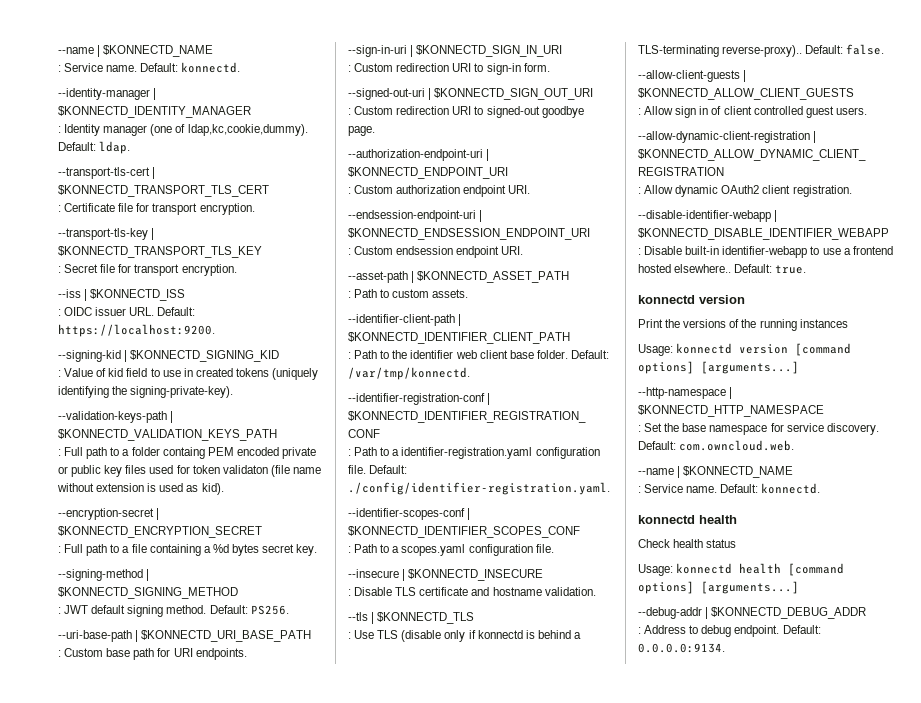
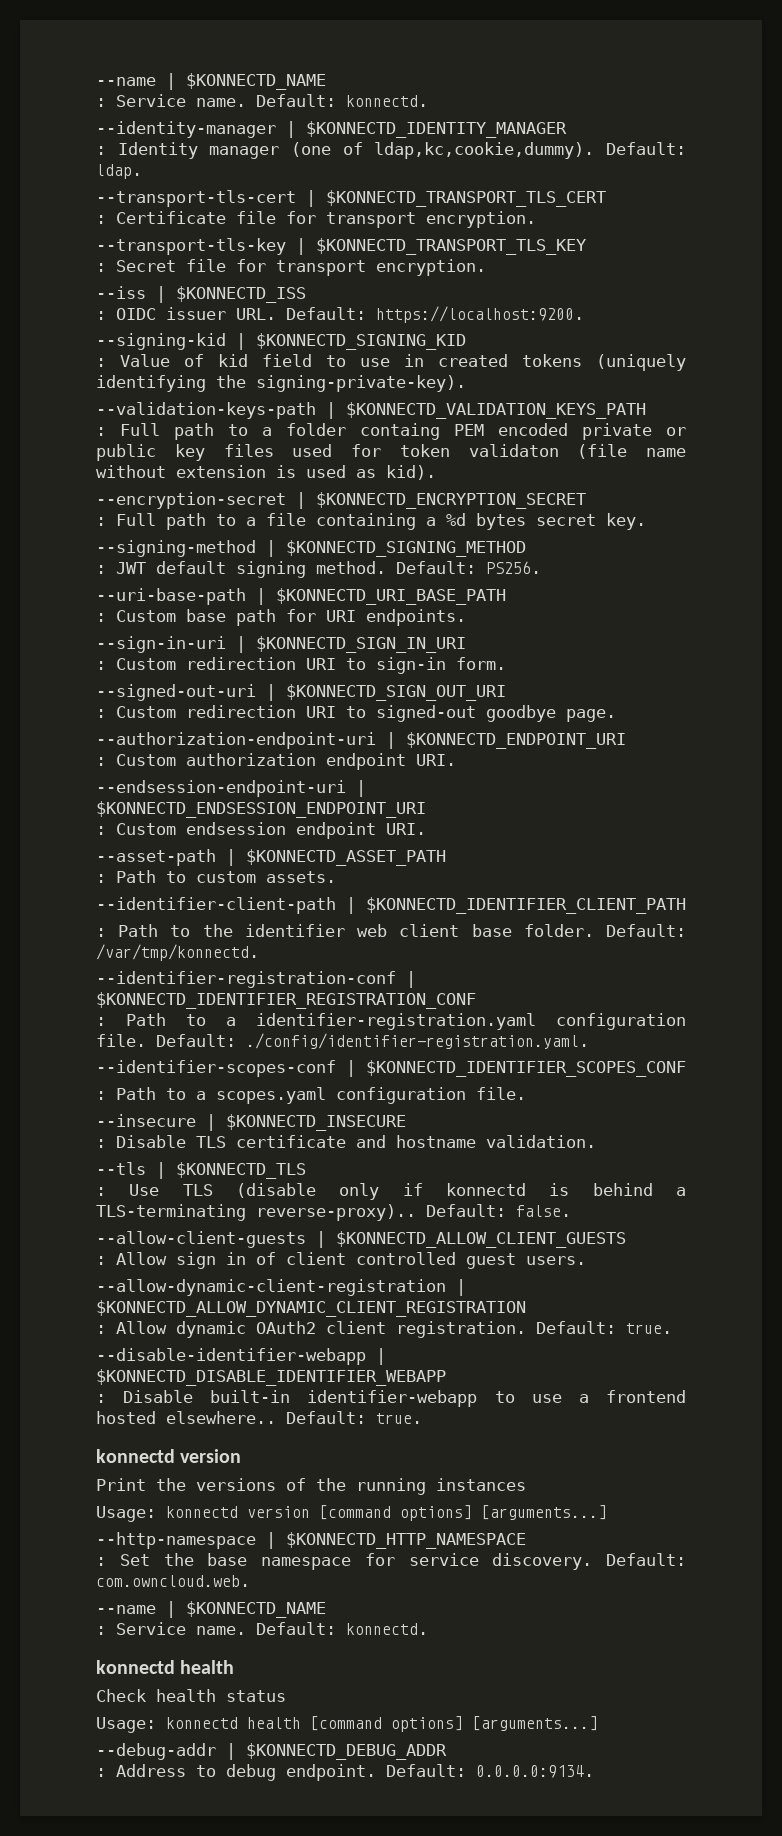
- : Allow dynamic OAuth2 client registration.
+ : Allow dynamic OAuth2 client registration. Default: true.

